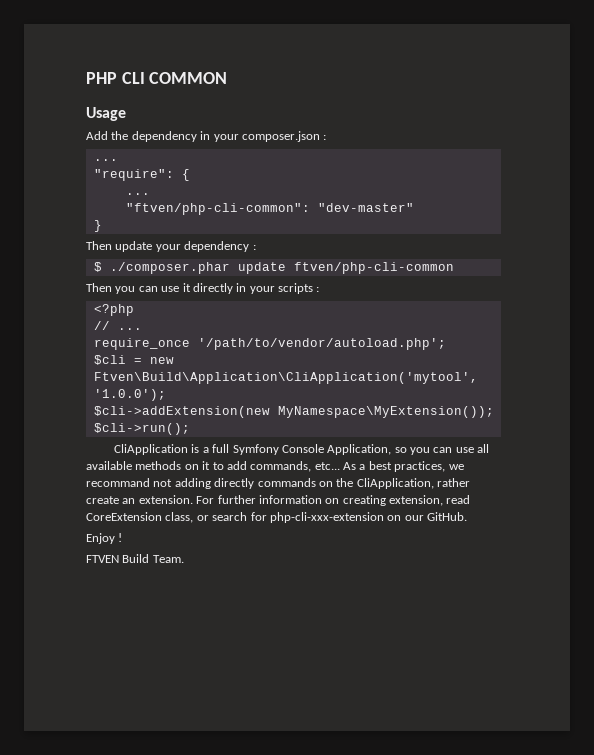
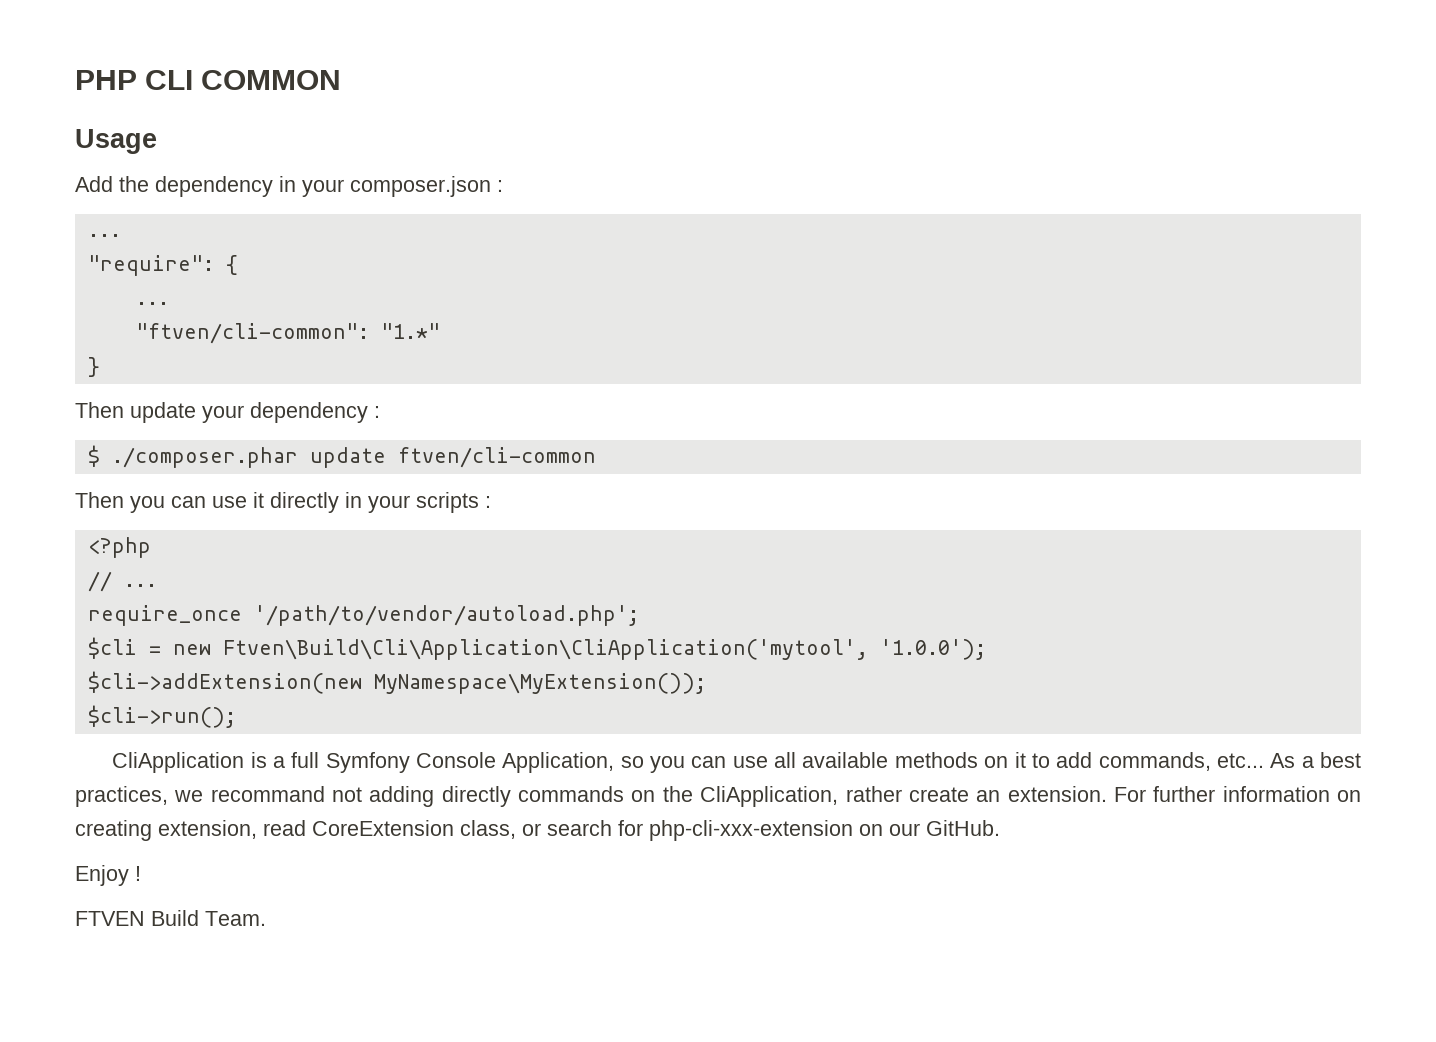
- "ftven/php-cli-common": "dev-master"
+ "ftven/cli-common": "1.*"
- $ ./composer.phar update ftven/php-cli-common
+ $ ./composer.phar update ftven/cli-common
- $cli = new Ftven\Build\Application\CliApplication('mytool', '1.0.0');
+ $cli = new Ftven\Build\Cli\Application\CliApplication('mytool', '1.0.0');

